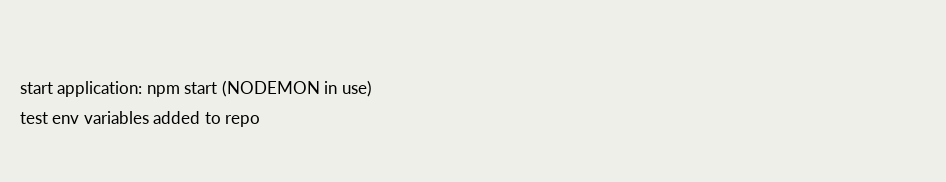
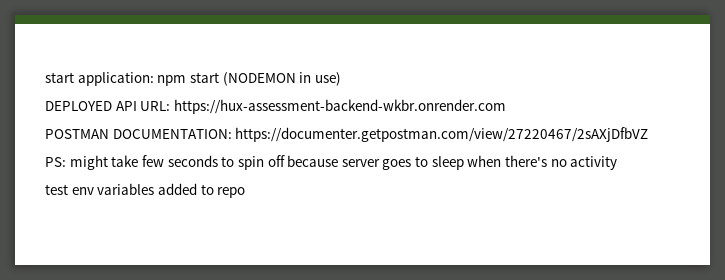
+ DEPLOYED API URL: https://hux-assessment-backend-wkbr.onrender.com
+ POSTMAN DOCUMENTATION: https://documenter.getpostman.com/view/27220467/2sAXjDfbVZ
+ PS: might take few seconds to spin off because server goes to sleep when there's no activity

